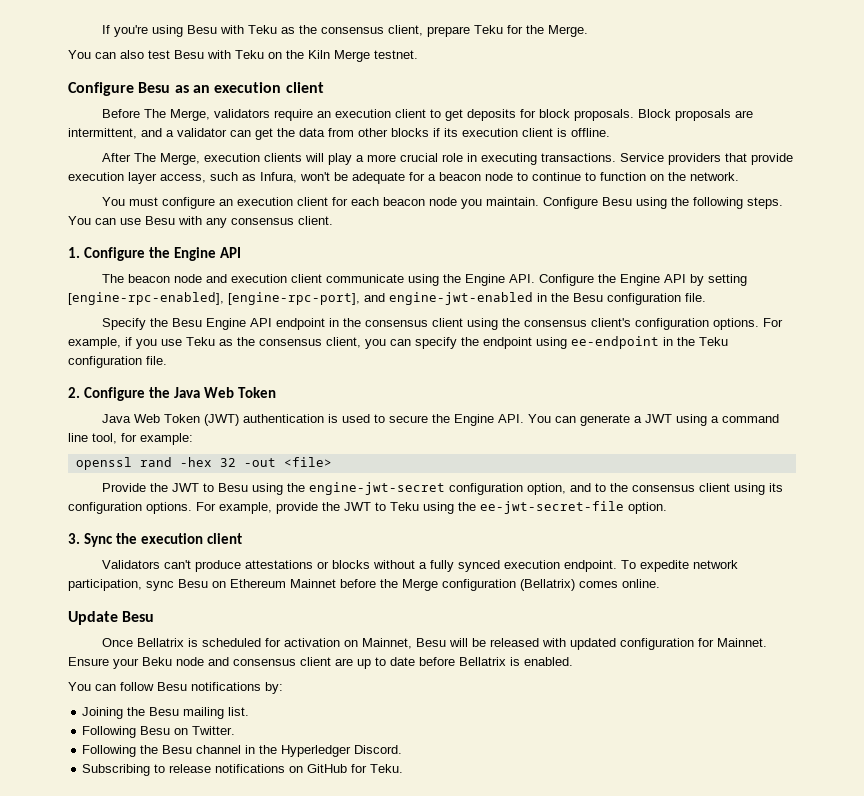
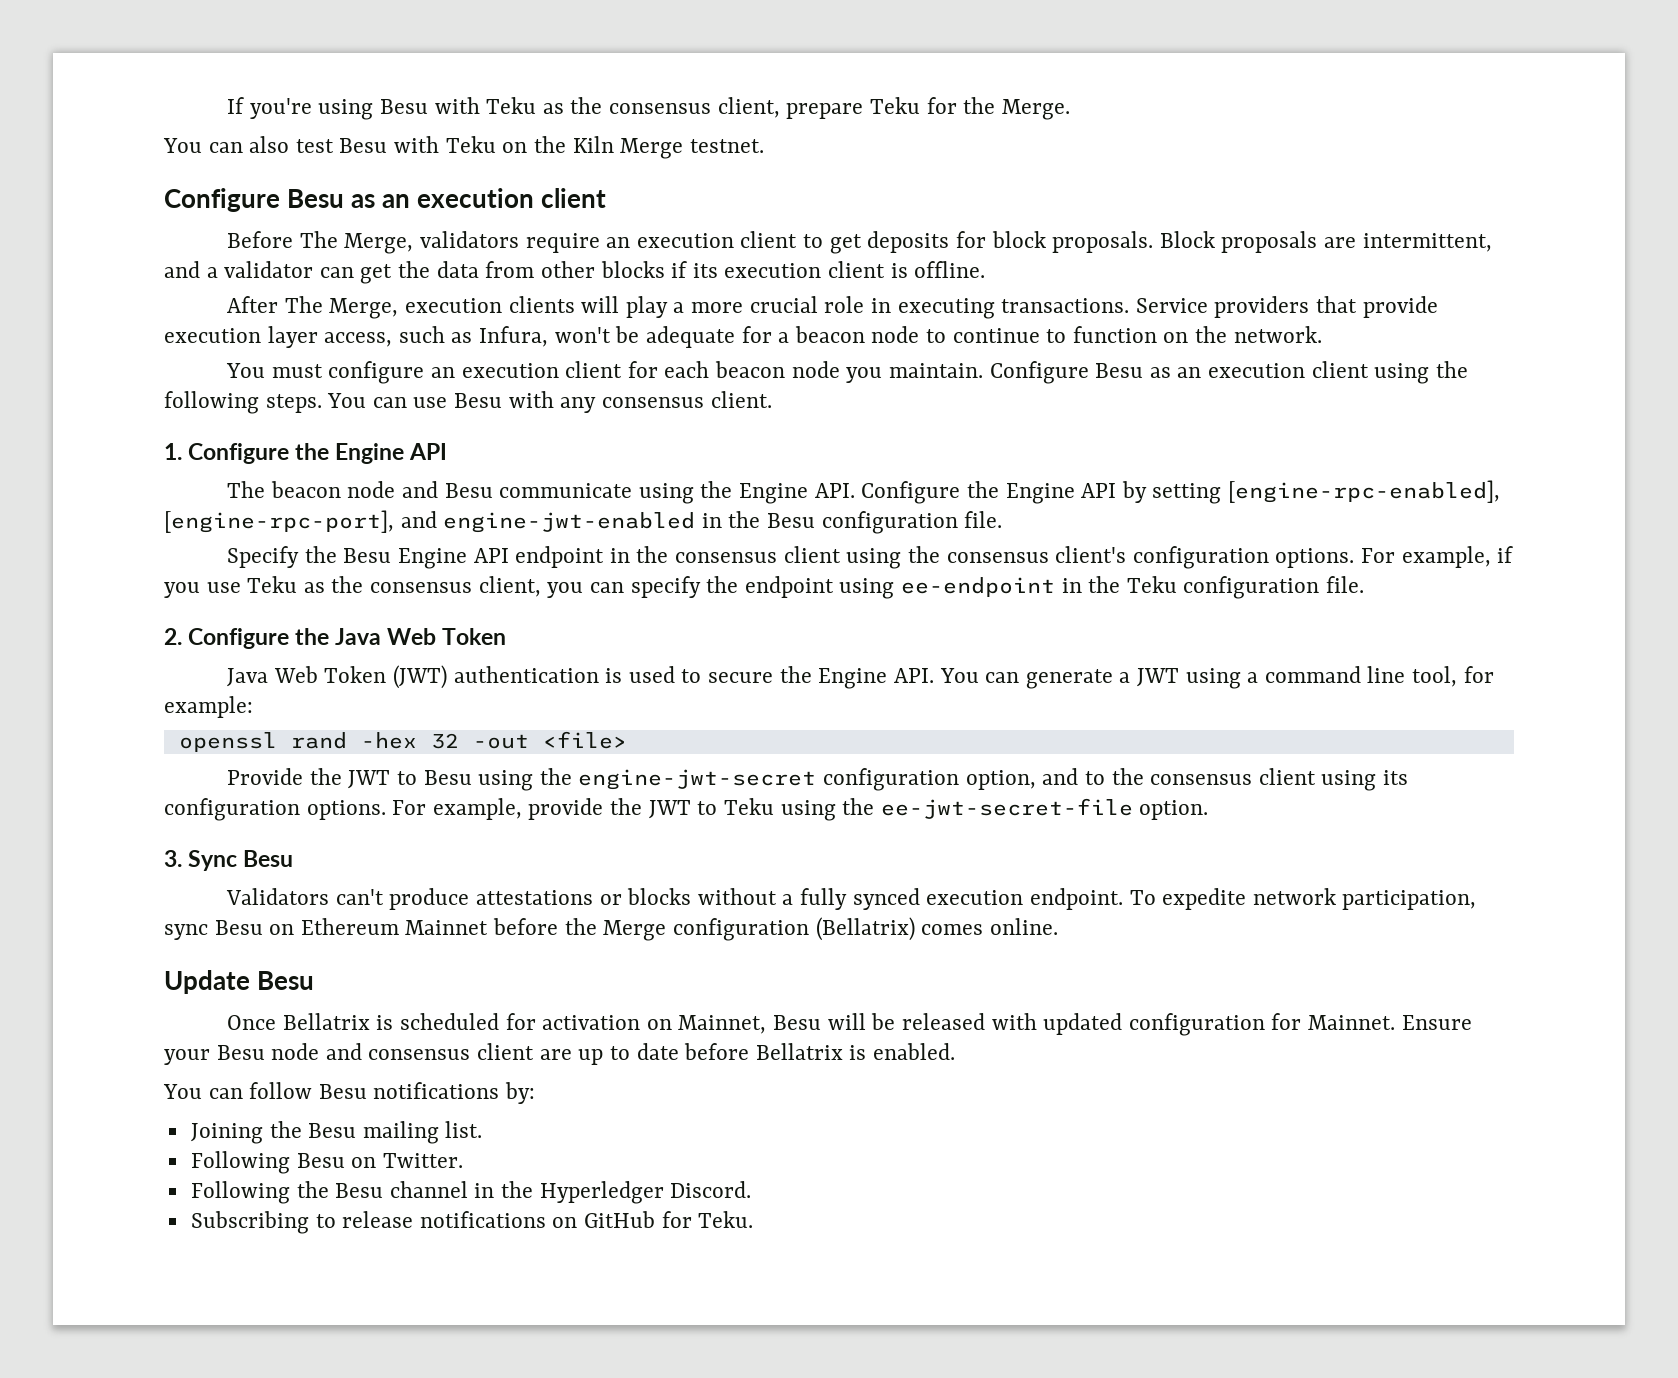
- Configure Besu using the following steps.
+ Configure Besu as an execution client using the following steps.
- The beacon node and execution client communicate using the Engine API. Configure the Engine API by setting [engine-rpc-enabled], [engine-rpc-port], and engine-jwt-enabled in the Besu configuration file.
+ The beacon node and Besu communicate using the Engine API. Configure the Engine API by setting [engine-rpc-enabled], [engine-rpc-port], and engine-jwt-enabled in the Besu configuration file.
- 3. Sync the execution client
+ 3. Sync Besu
- Ensure your Beku node and consensus client are up to date before Bellatrix is enabled.
+ Ensure your Besu node and consensus client are up to date before Bellatrix is enabled.

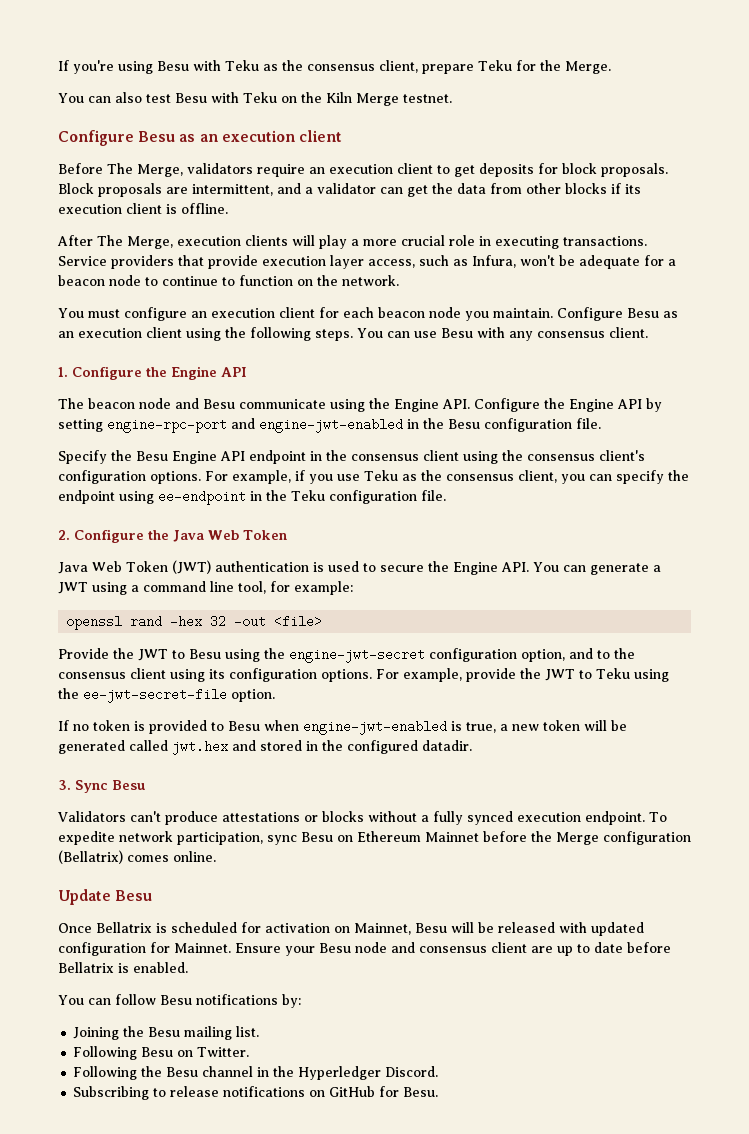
- The beacon node and Besu communicate using the Engine API. Configure the Engine API by setting [engine-rpc-enabled], [engine-rpc-port], and engine-jwt-enabled in the Besu configuration file.
+ The beacon node and Besu communicate using the Engine API. Configure the Engine API by setting engine-rpc-port and engine-jwt-enabled in the Besu configuration file.
+ If no token is provided to Besu when engine-jwt-enabled is true, a new token will be generated called jwt.hex and stored in the configured datadir.
- Subscribing to release notifications on GitHub for Teku.
+ Subscribing to release notifications on GitHub for Besu.

